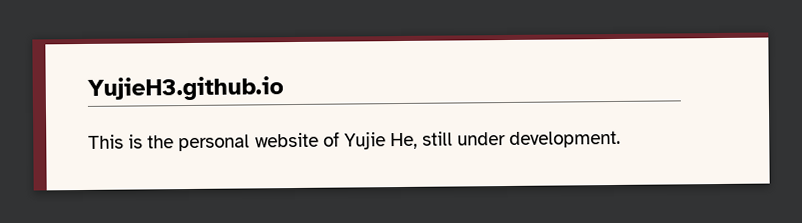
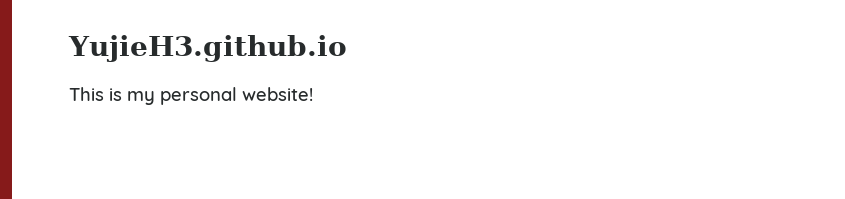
- This is the personal website of Yujie He, still under development.
+ This is my personal website!

